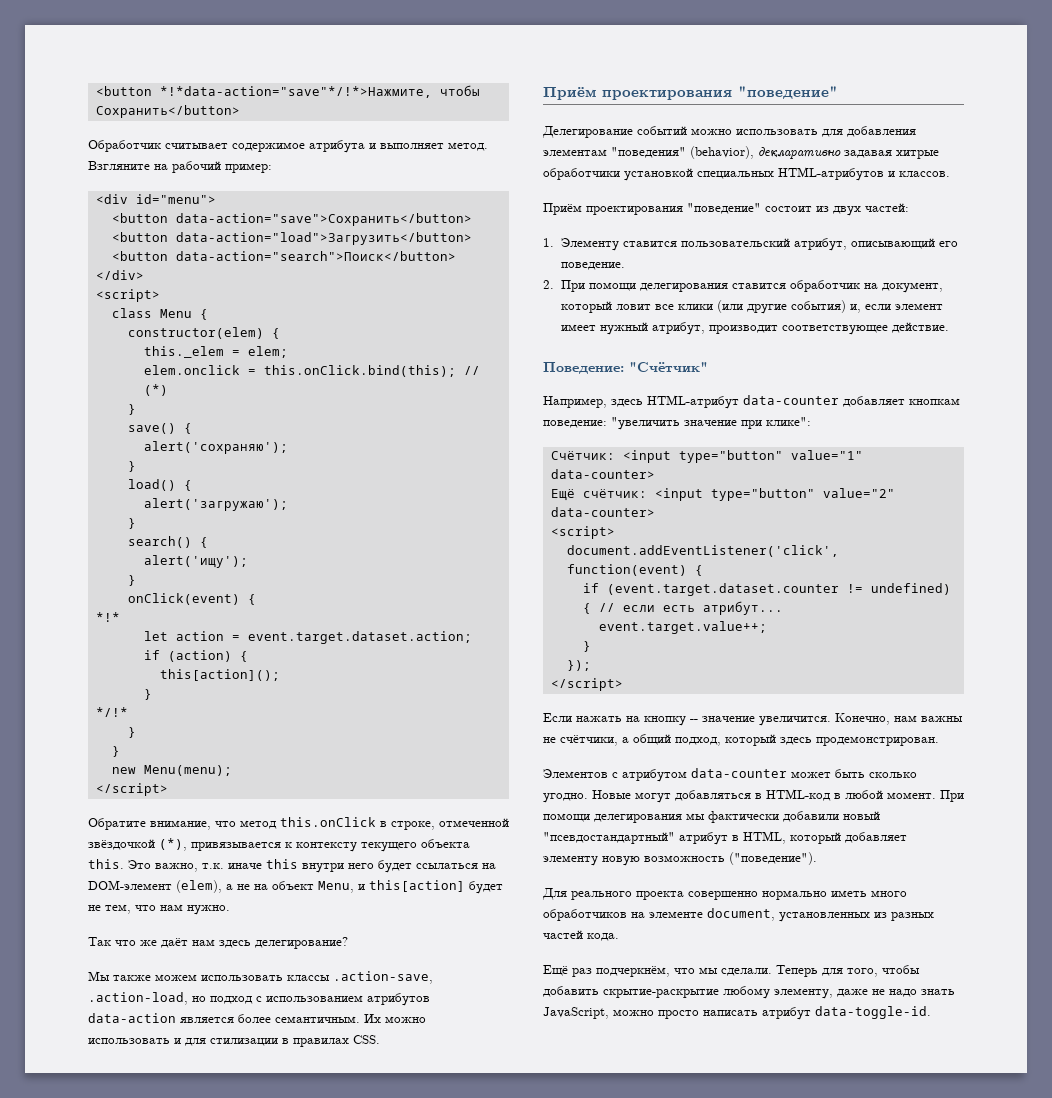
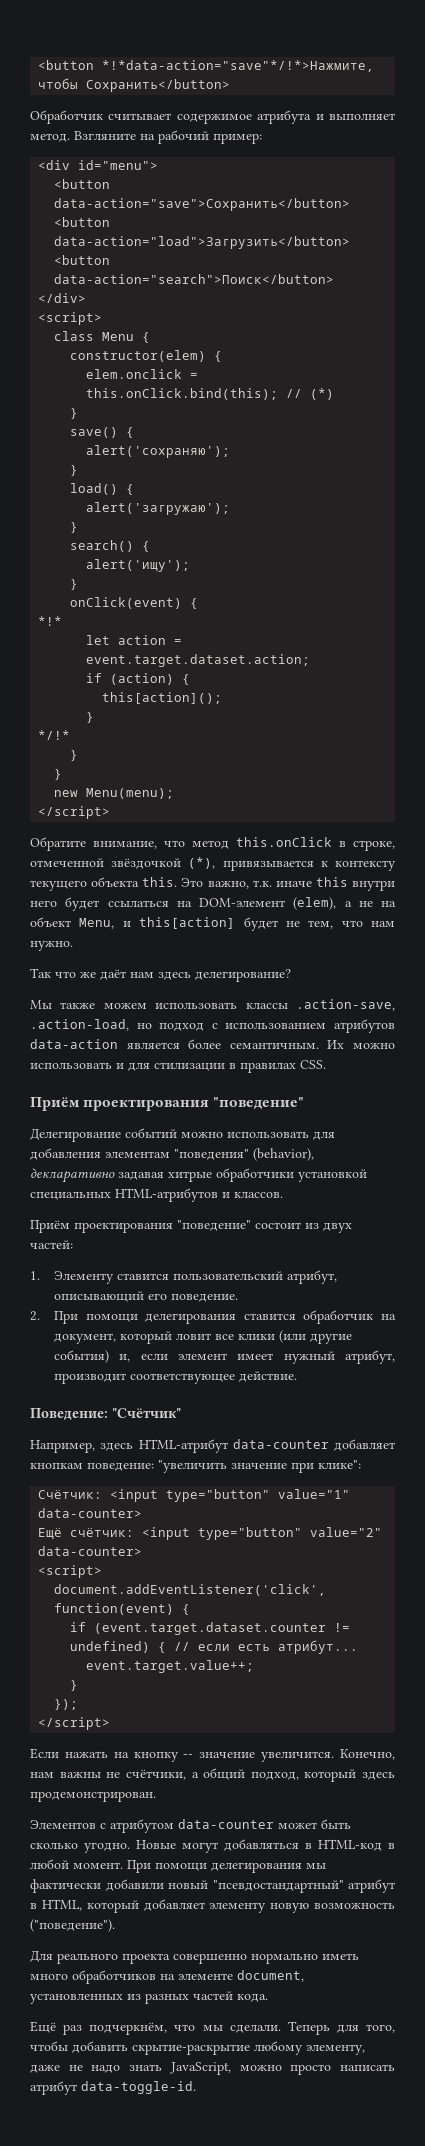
- this._elem = elem;

